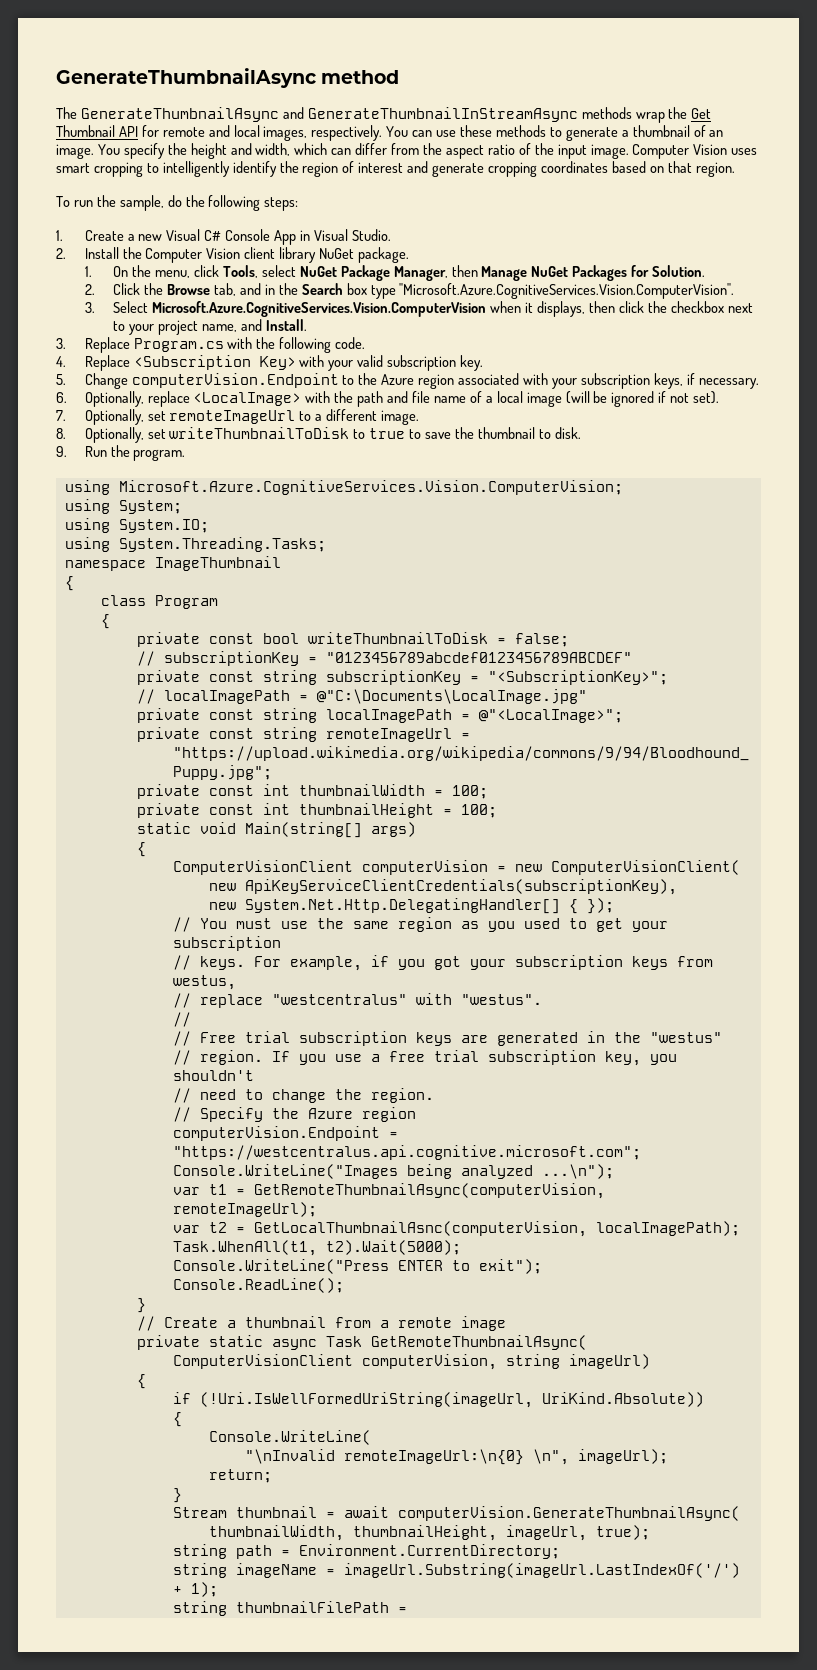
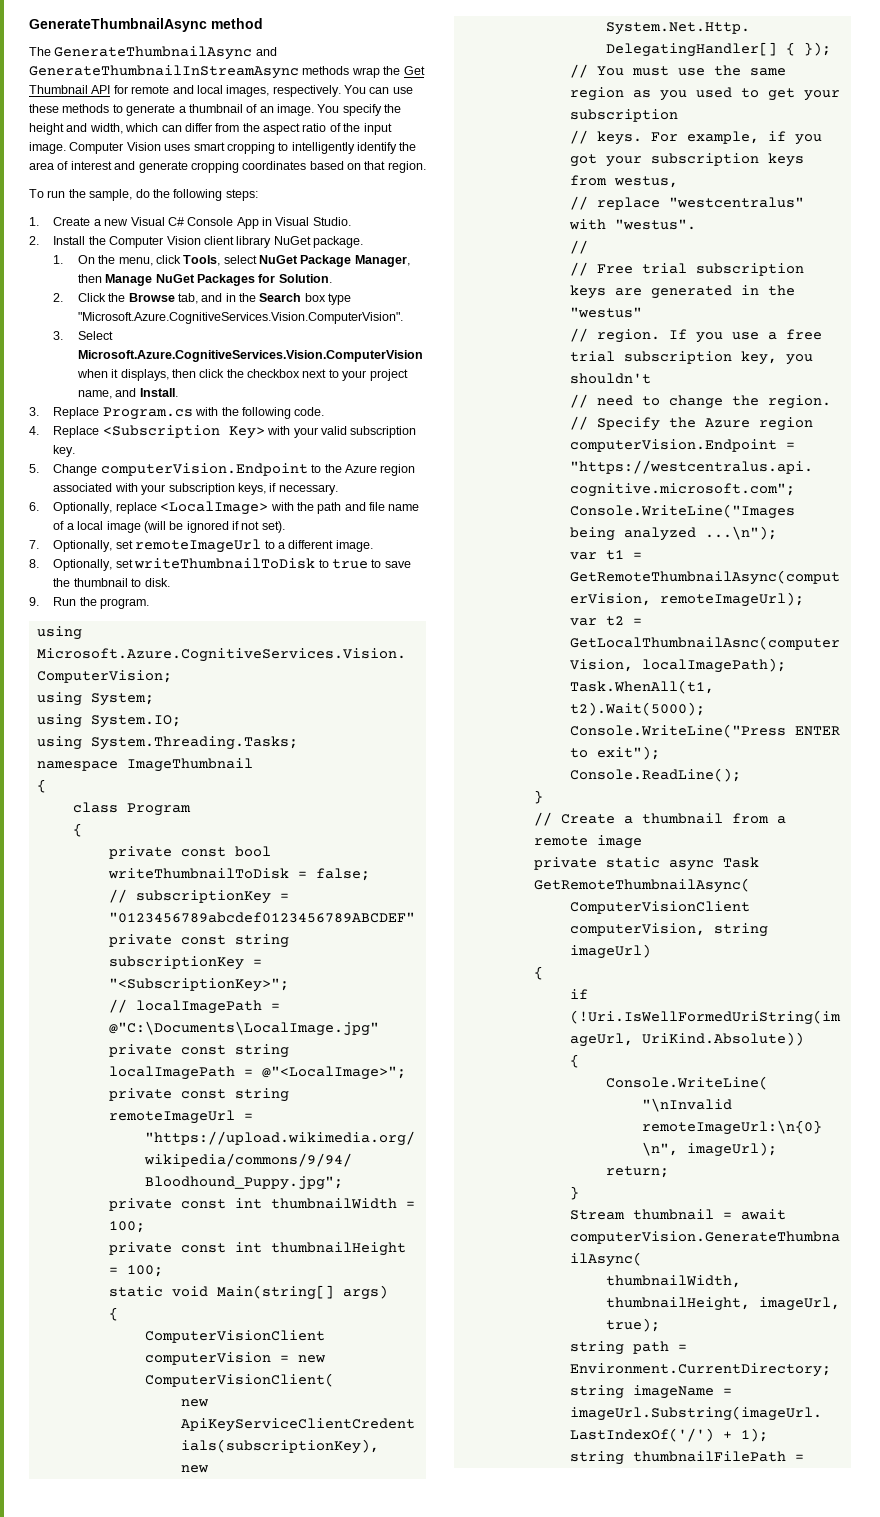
- Computer Vision uses smart cropping to intelligently identify the region of interest and generate cropping coordinates based on that region.
+ Computer Vision uses smart cropping to intelligently identify the area of interest and generate cropping coordinates based on that region.

